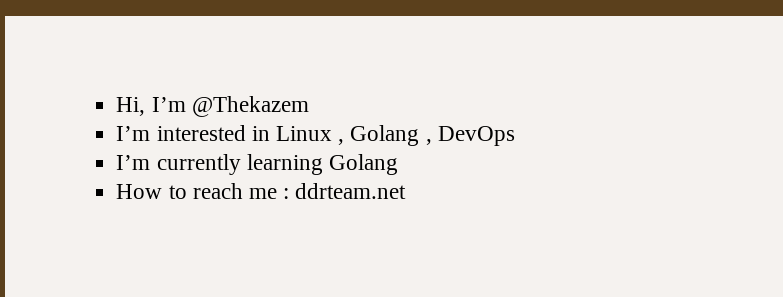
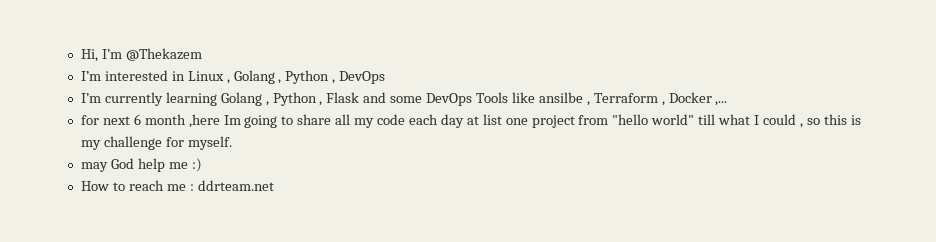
- I’m interested in Linux , Golang , DevOps
+ I’m interested in Linux , Golang , Python , DevOps
- I’m currently learning Golang
+ I’m currently learning Golang , Python , Flask and some DevOps Tools like ansilbe , Terraform , Docker ,...
+ for next 6 month ,here Im going to share all my code each day at list one project from "hello world" till what I could , so this is my challenge for myself.
+ may God help me :)

